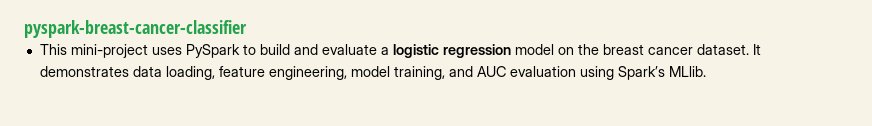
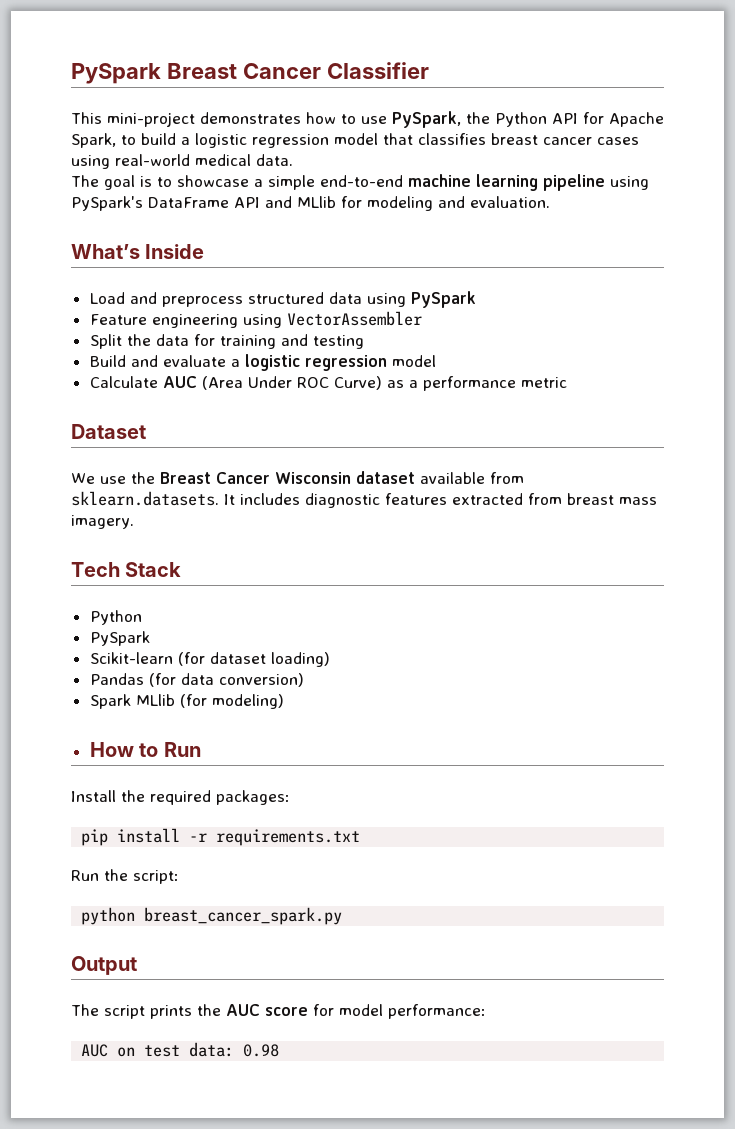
- pyspark-breast-cancer-classifier
- This mini-project uses PySpark to build and evaluate a logistic regression model on the breast cancer dataset. It demonstrates data loading, feature engineering, model training, and AUC evaluation using Spark’s MLlib.
+ PySpark Breast Cancer Classifier
+ This mini-project demonstrates how to use PySpark, the Python API for Apache Spark, to build a logistic regression model that classifies breast cancer cases using real-world medical data.
+ The goal is to showcase a simple end-to-end machine learning pipeline using PySpark's DataFrame API and MLlib for modeling and evaluation.
+ What’s Inside
+ Load and preprocess structured data using PySpark
+ Feature engineering using VectorAssembler
+ Split the data for training and testing
+ Build and evaluate a logistic regression model
+ Calculate AUC (Area Under ROC Curve) as a performance metric
+ Dataset
+ We use the Breast Cancer Wisconsin dataset available from sklearn.datasets. It includes diagnostic features extracted from breast mass imagery.
+ Tech Stack
+ Python
+ PySpark
+ Scikit-learn (for dataset loading)
+ Pandas (for data conversion)
+ Spark MLlib (for modeling)
+ How to Run
+ Install the required packages:
+ pip install -r requirements.txt
+ Run the script:
+ python breast_cancer_spark.py
+ Output
+ The script prints the AUC score for model performance:
+ AUC on test data: 0.98

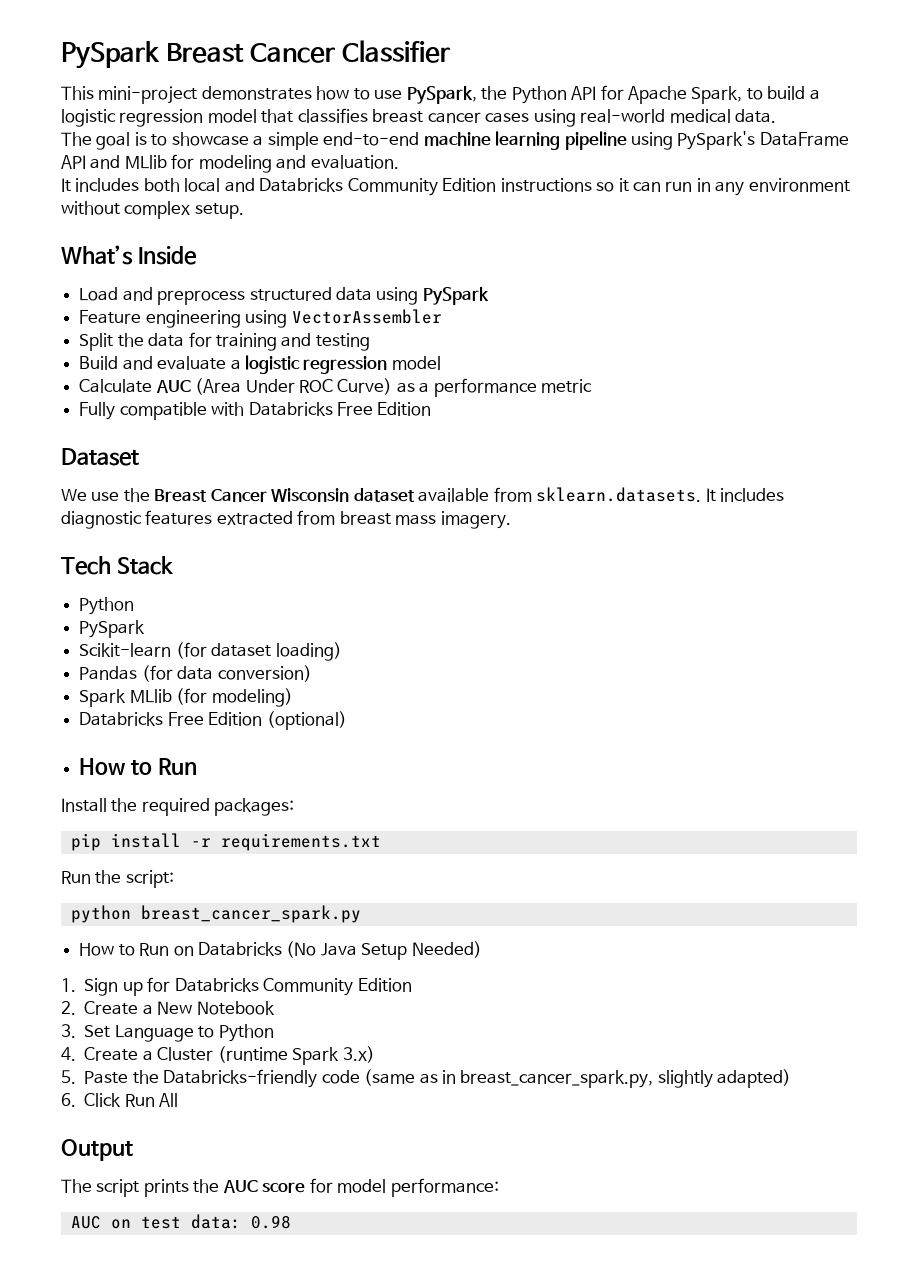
+ It includes both local and Databricks Community Edition instructions so it can run in any environment without complex setup.
+ Fully compatible with Databricks Free Edition
+ Databricks Free Edition (optional)
+ How to Run on Databricks (No Java Setup Needed)
+ 1. Sign up for Databricks Community Edition
+ 2. Create a New Notebook
+ 3. Set Language to Python
+ 4. Create a Cluster (runtime Spark 3.x)
+ 5. Paste the Databricks-friendly code (same as in breast_cancer_spark.py, slightly adapted)
+ 6. Click Run All

